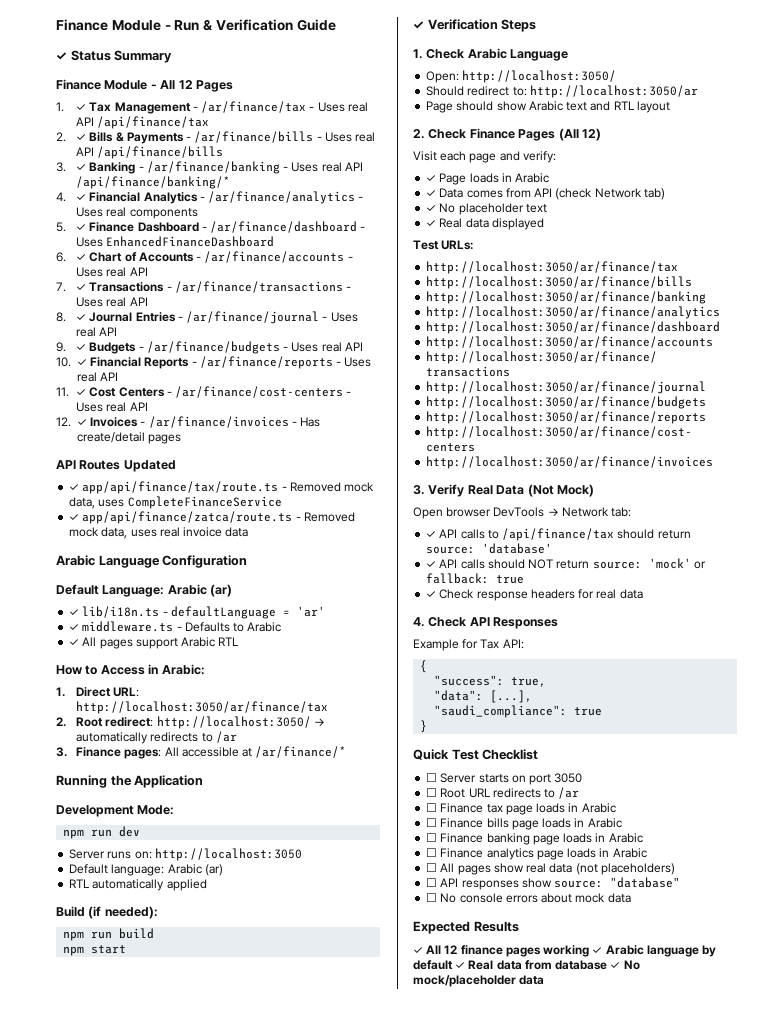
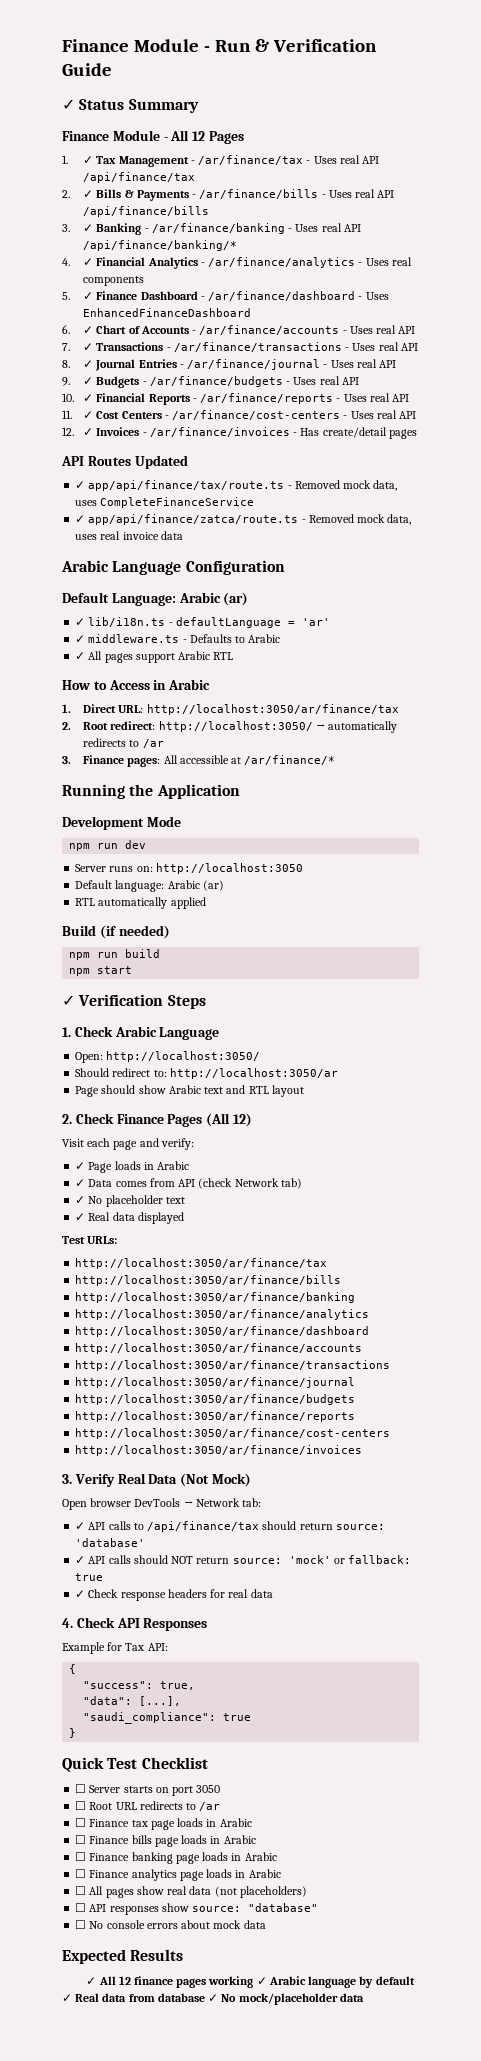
- How to Access in Arabic:
+ How to Access in Arabic
- Development Mode:
+ Development Mode
- Build (if needed):
+ Build (if needed)

